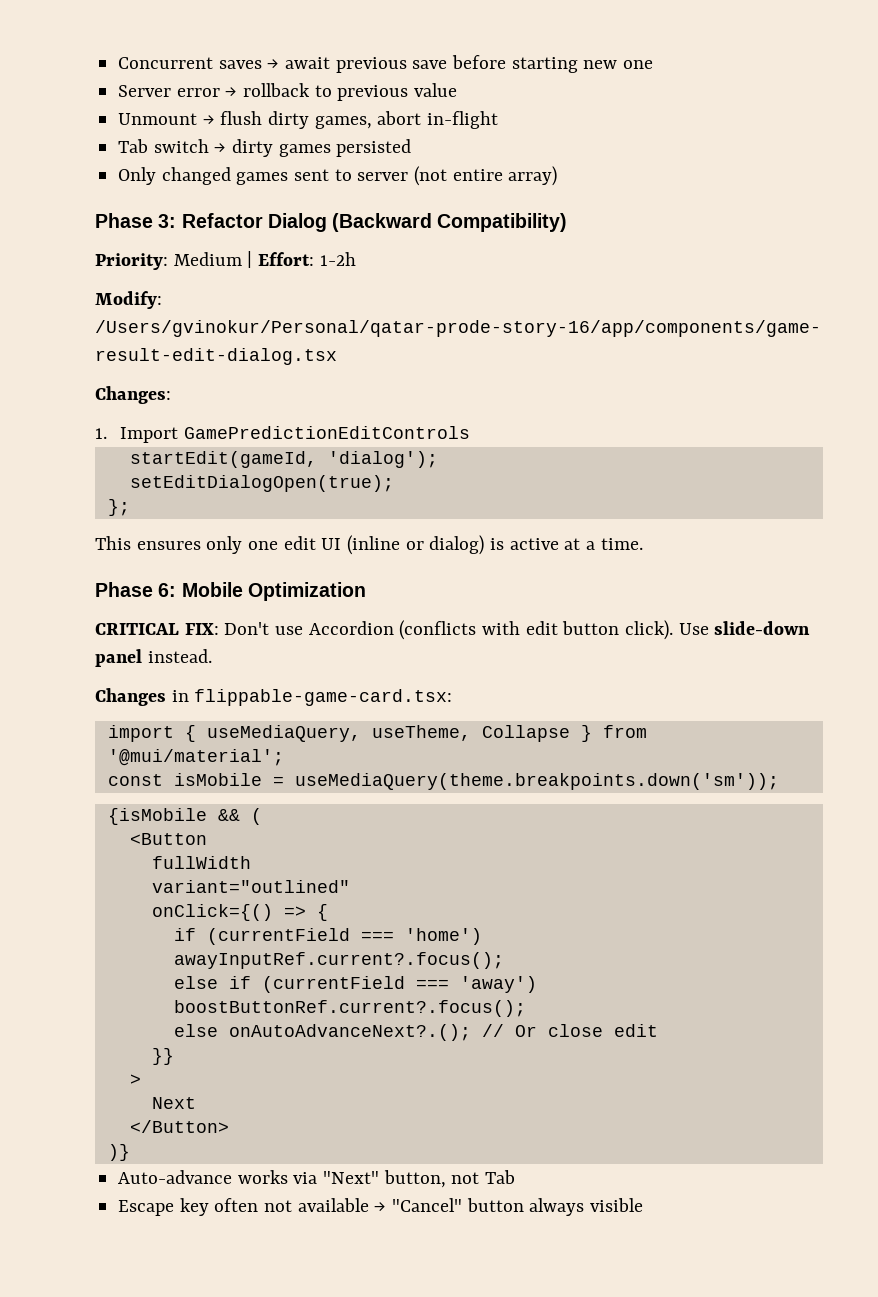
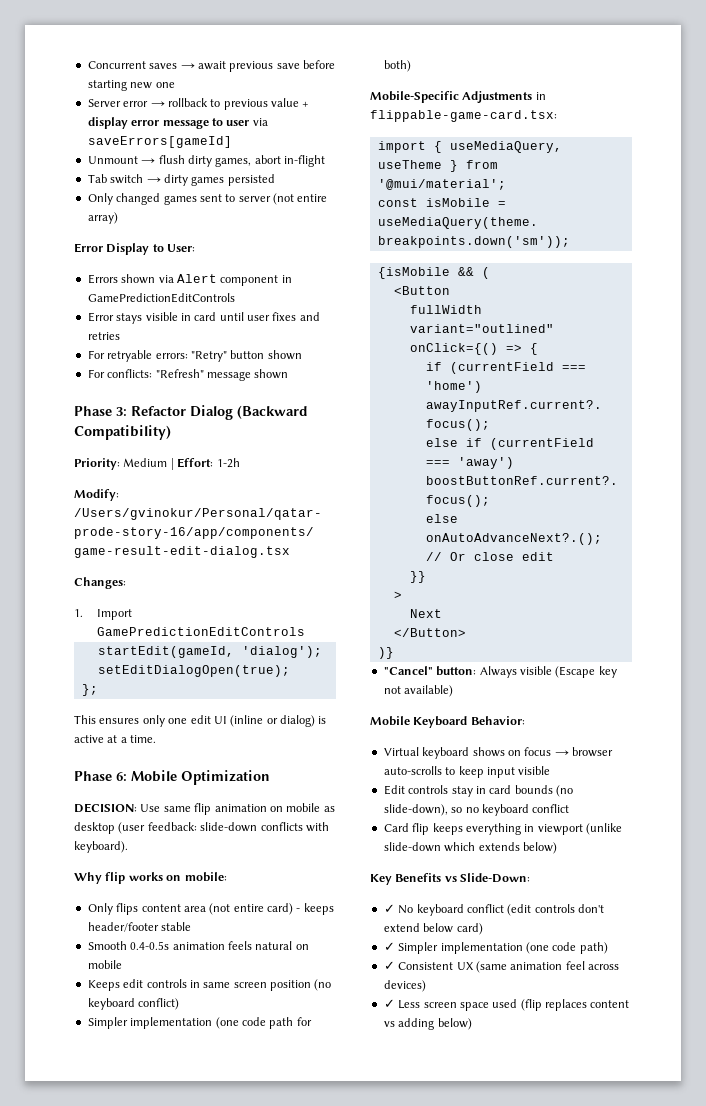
- Server error → rollback to previous value
+ Server error → rollback to previous value + display error message to user via saveErrors[gameId]
+ Error Display to User:
+ Errors shown via Alert component in GamePredictionEditControls
+ Error stays visible in card until user fixes and retries
+ For retryable errors: "Retry" button shown
+ For conflicts: "Refresh" message shown
- CRITICAL FIX: Don't use Accordion (conflicts with edit button click). Use slide-down panel instead.
- Changes in flippable-game-card.tsx:
+ DECISION: Use same flip animation on mobile as desktop (user feedback: slide-down conflicts with keyboard).
+ Why flip works on mobile:
+ Only flips content area (not entire card) - keeps header/footer stable
+ Smooth 0.4-0.5s animation feels natural on mobile
+ Keeps edit controls in same screen position (no keyboard conflict)
+ Simpler implementation (one code path for both)
+ Mobile-Specific Adjustments in flippable-game-card.tsx:
- import { useMediaQuery, useTheme, Collapse } from '@mui/material';
+ import { useMediaQuery, useTheme } from '@mui/material';
- Auto-advance works via "Next" button, not Tab
- Escape key often not available → "Cancel" button always visible
+ "Cancel" button: Always visible (Escape key not available)
+ Mobile Keyboard Behavior:
+ Virtual keyboard shows on focus → browser auto-scrolls to keep input visible
+ Edit controls stay in card bounds (no slide-down), so no keyboard conflict
+ Card flip keeps everything in viewport (unlike slide-down which extends below)
+ Key Benefits vs Slide-Down:
+ ✓ No keyboard conflict (edit controls don't extend below card)
+ ✓ Simpler implementation (one code path)
+ ✓ Consistent UX (same animation feel across devices)
+ ✓ Less screen space used (flip replaces content vs adding below)

